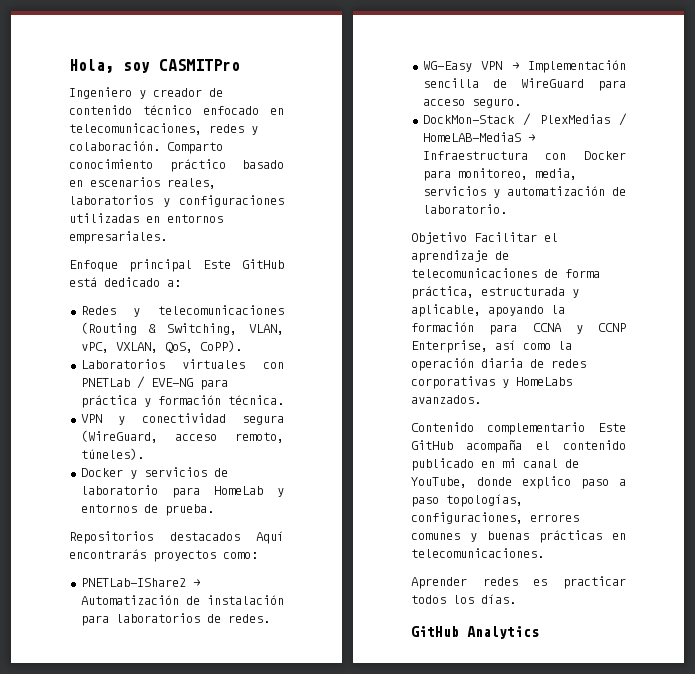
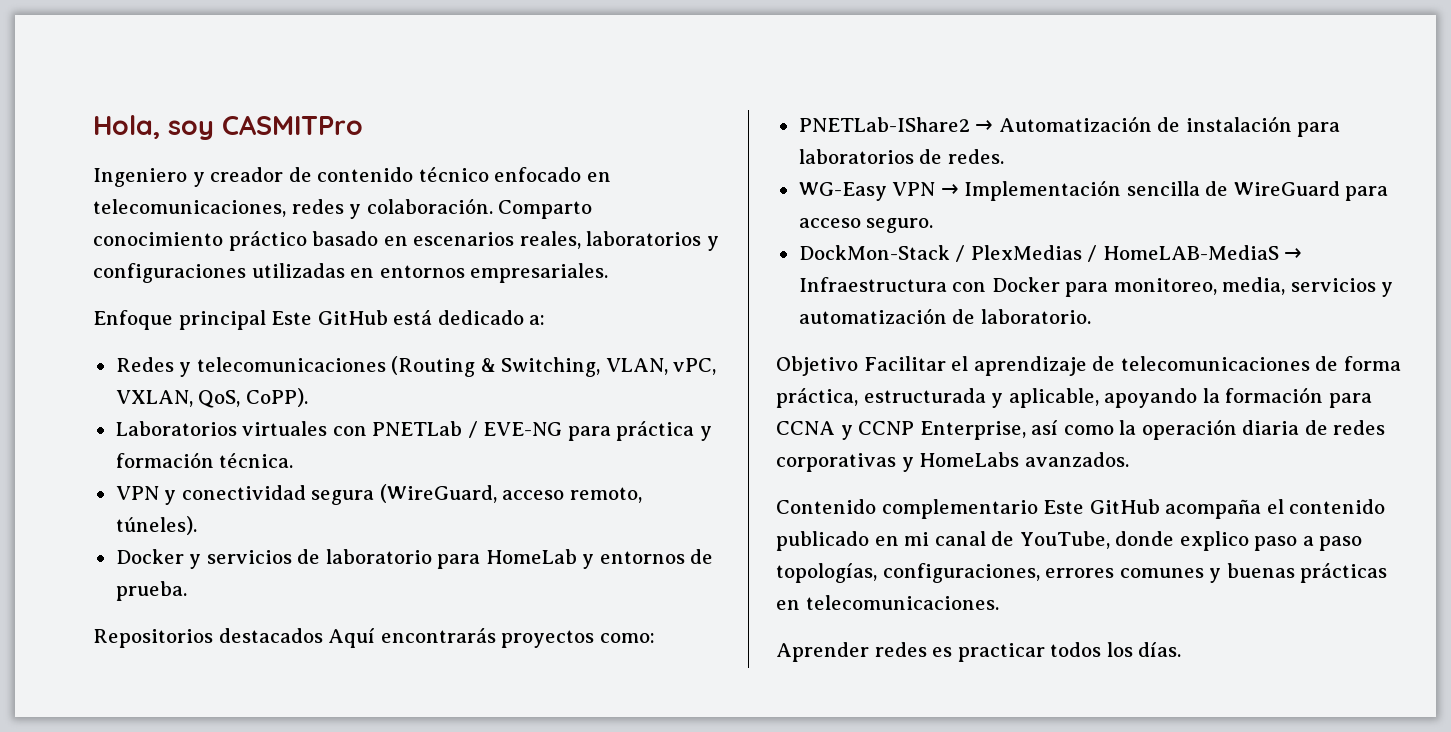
- GitHub Analytics

